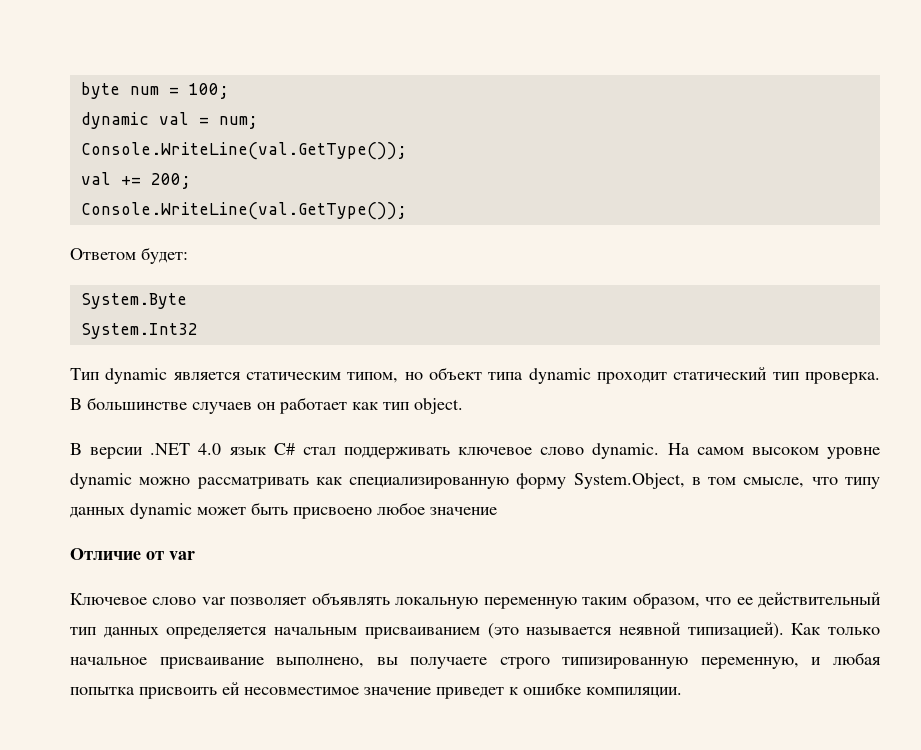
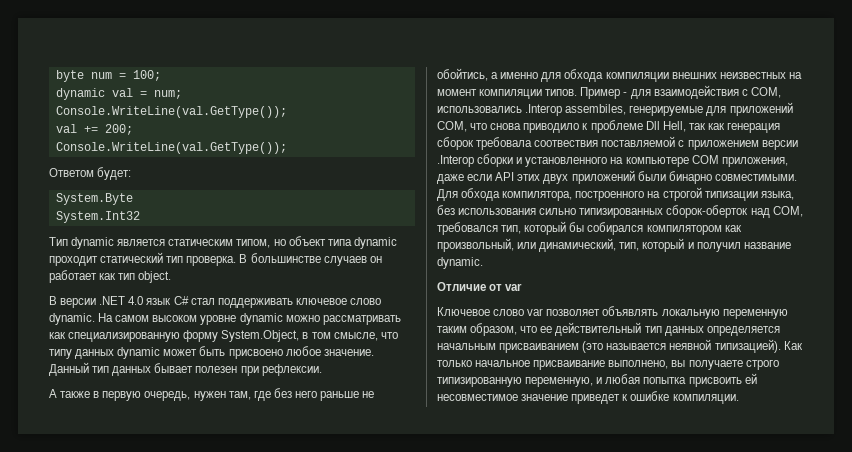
- На самом высоком уровне dynamic можно рассматривать как специализированную форму System.Object, в том смысле, что типу данных dynamic может быть присвоено любое значение
+ На самом высоком уровне dynamic можно рассматривать как специализированную форму System.Object, в том смысле, что типу данных dynamic может быть присвоено любое значение. Данный тип данных бывает полезен при рефлексии.
+ А также в первую очередь, нужен там, где без него раньше не обойтись, а именно для обхода компиляции внешних неизвестных на момент компиляции типов. Пример - для взаимодействия с COM, использовались .Interop assembiles, генерируемые для приложений COM, что снова приводило к проблеме Dll Hell, так как генерация сборок требовала соотвествия поставляемой с приложением версии .Interop сборки и установленного на компьютере COM приложения, даже если API этих двух приложений были бинарно совместимыми. Для обхода компилятора, построенного на строгой типизации языка, без использования сильно типизированных сборок-оберток над COM, требовался тип, который бы собирался компилятором как произвольный, или динамический, тип, который и получил название dynamic.

